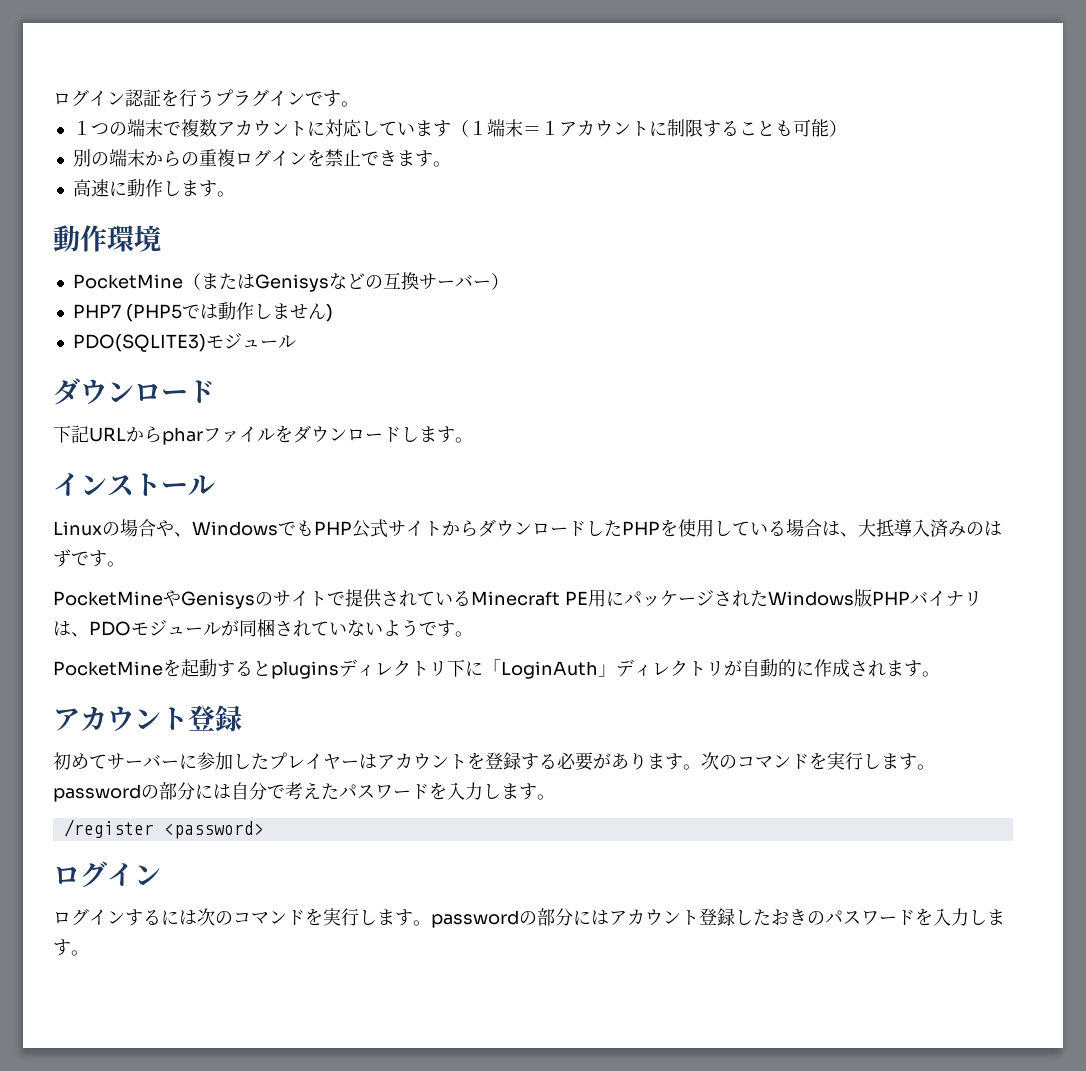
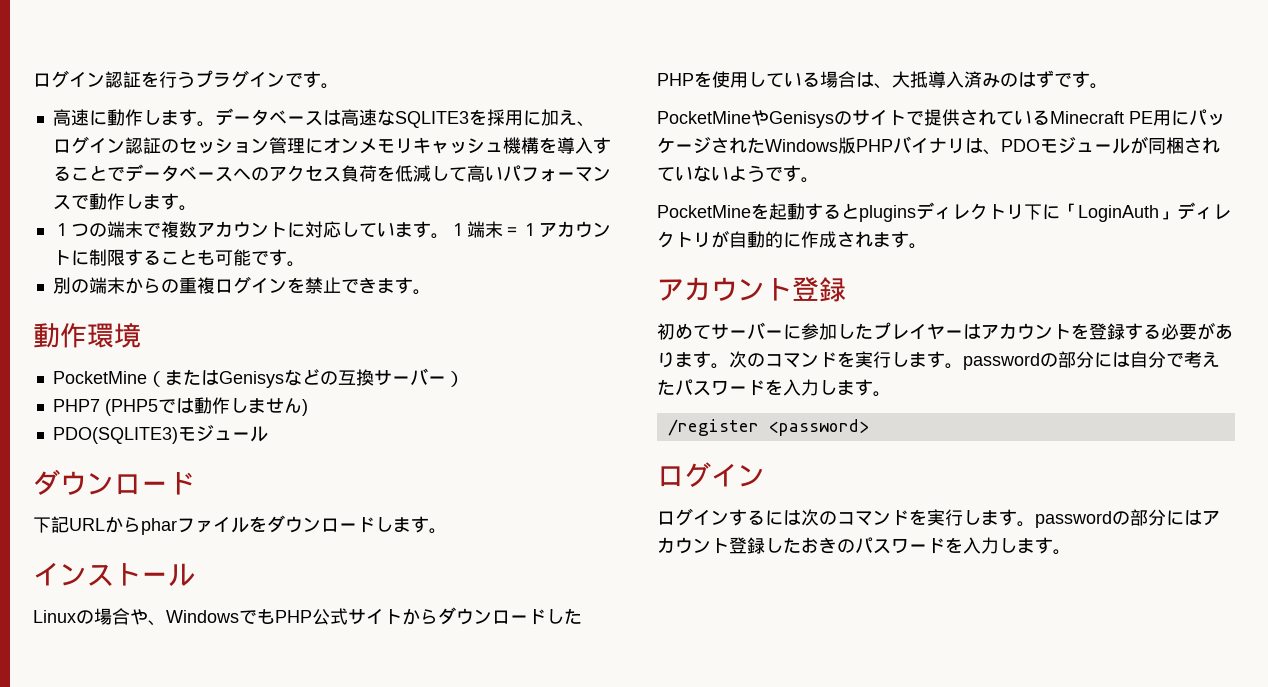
+ 高速に動作します。データベースは高速なSQLITE3を採用に加え、ログイン認証のセッション管理にオンメモリキャッシュ機構を導入することでデータベースへのアクセス負荷を低減して高いパフォーマンスで動作します。
- １つの端末で複数アカウントに対応しています（１端末＝１アカウントに制限することも可能）
+ １つの端末で複数アカウントに対応しています。１端末＝１アカウントに制限することも可能です。
- 高速に動作します。

